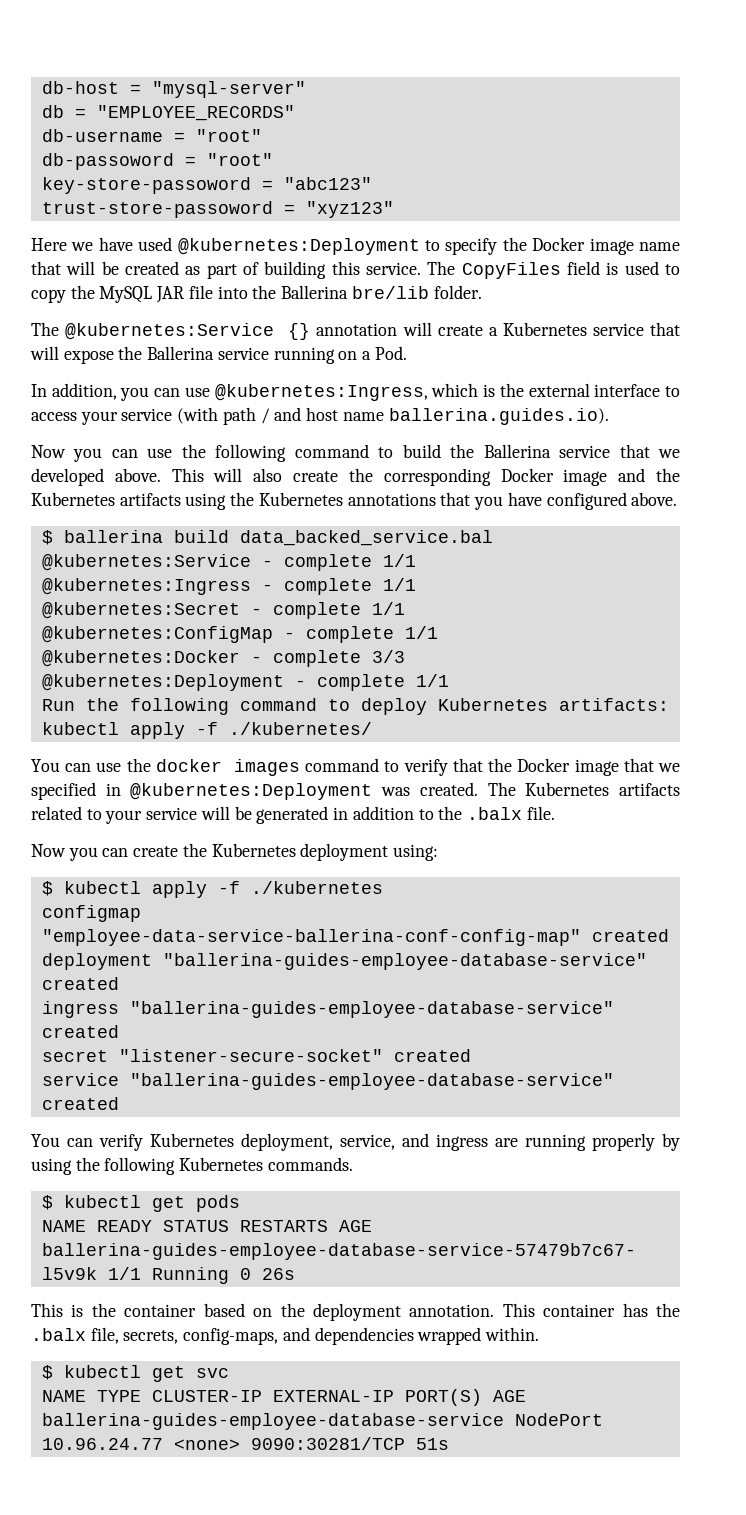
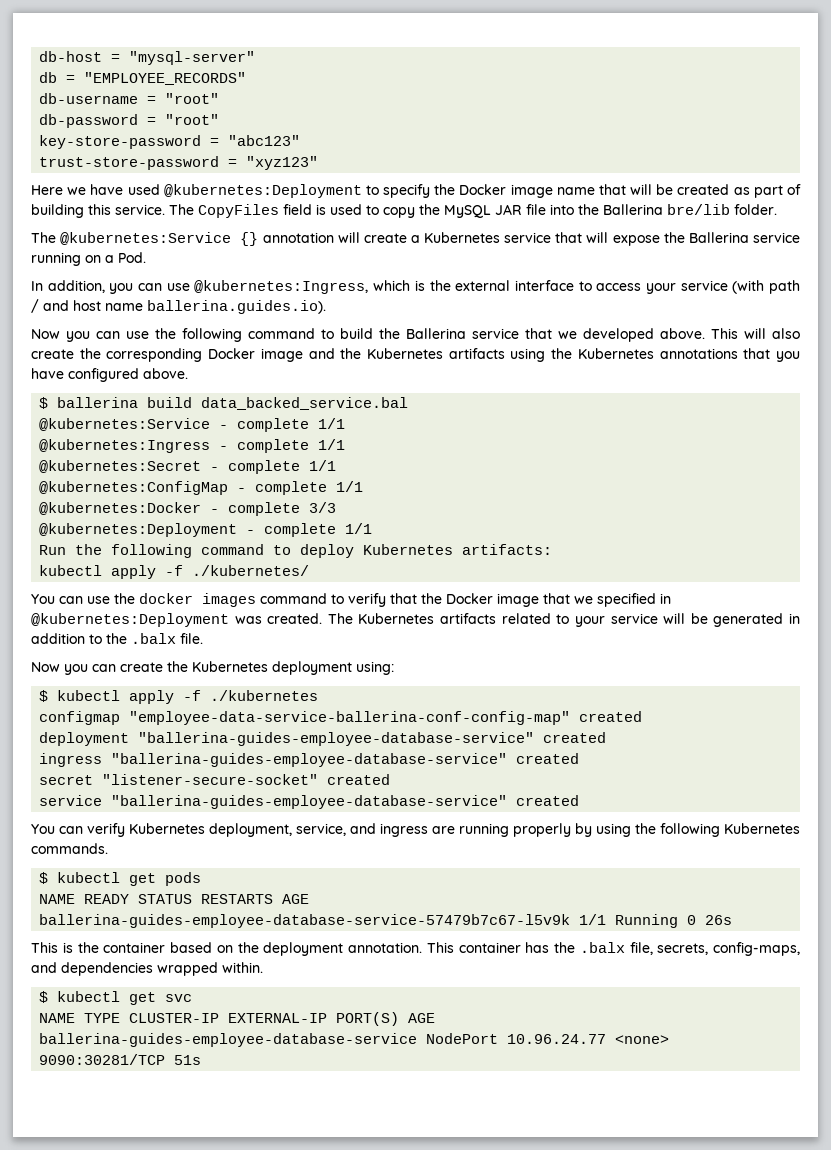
- db-passoword = "root"
- key-store-passoword = "abc123"
+ db-password = "root"
+ key-store-password = "abc123"
- trust-store-passoword = "xyz123"
+ trust-store-password = "xyz123"

